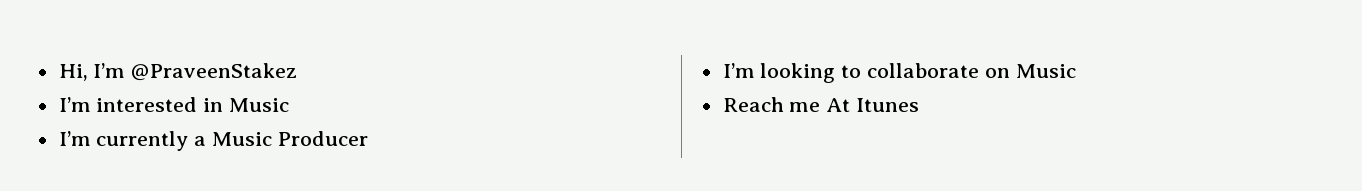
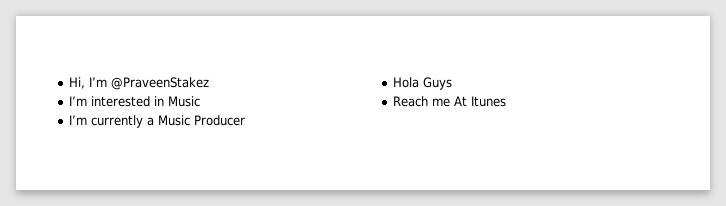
- I’m looking to collaborate on Music
+ Hola Guys

